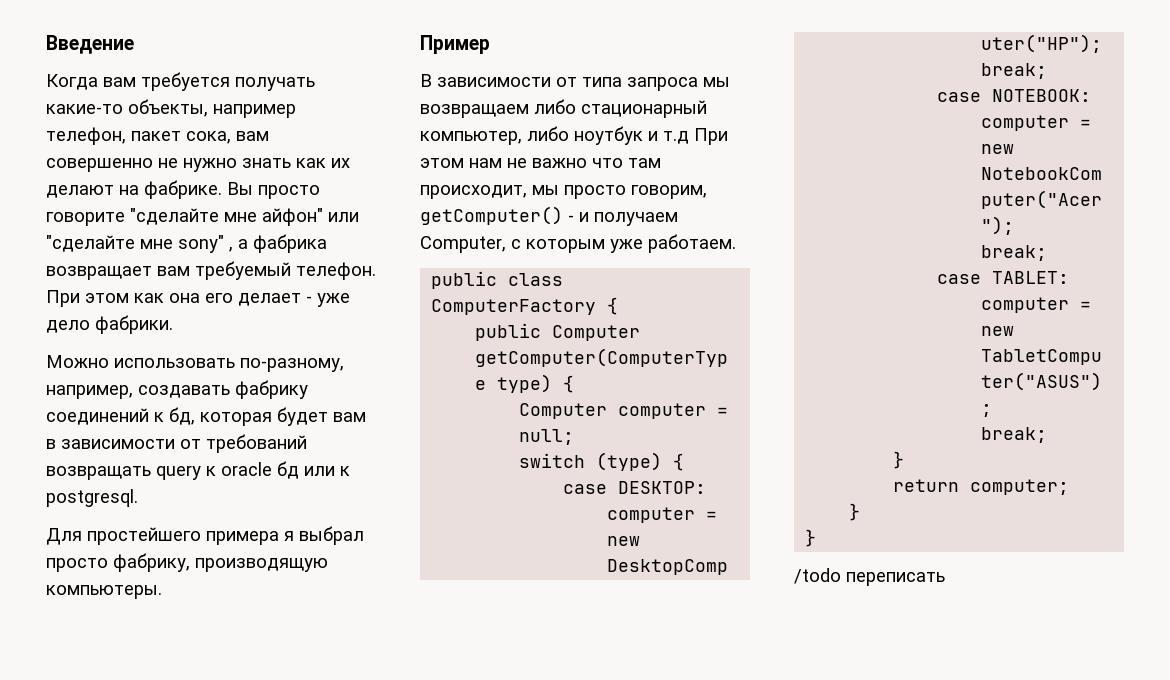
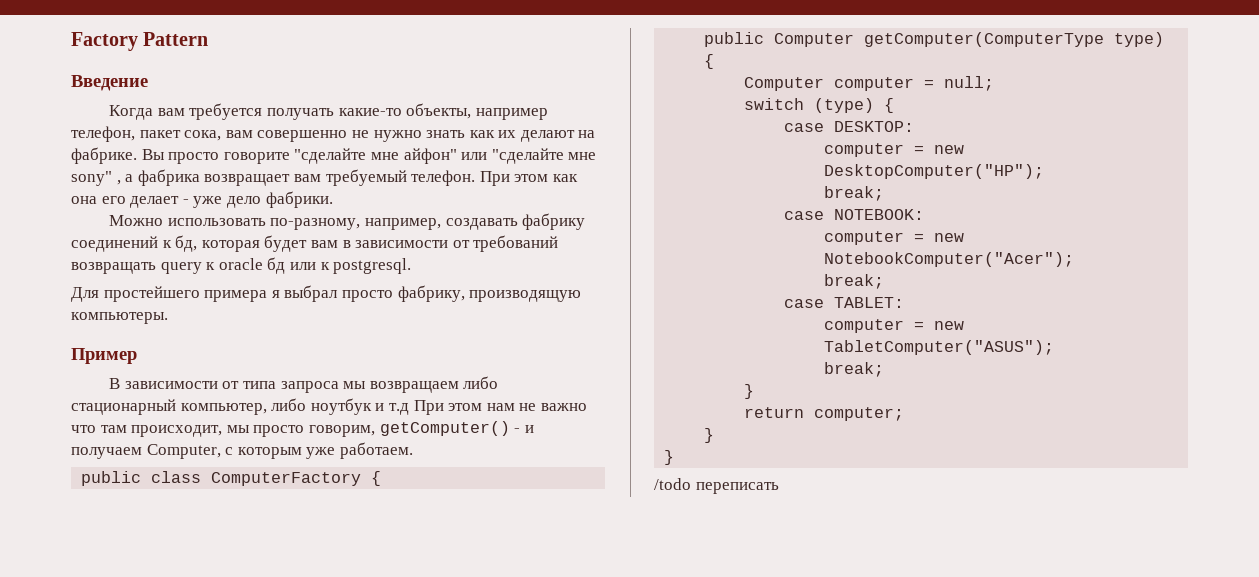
+ Factory Pattern

